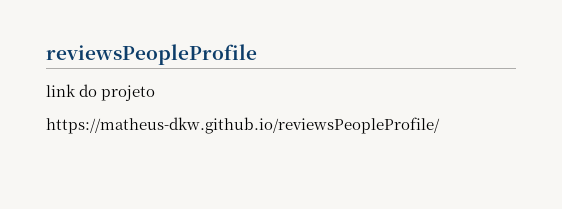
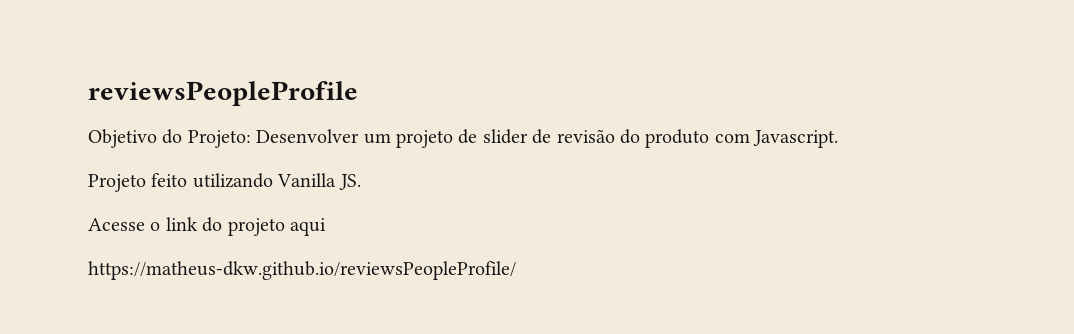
- link do projeto
+ Objetivo do Projeto: Desenvolver um projeto de slider de revisão do produto com Javascript.
+ Projeto feito utilizando Vanilla JS.
+ Acesse o link do projeto aqui

